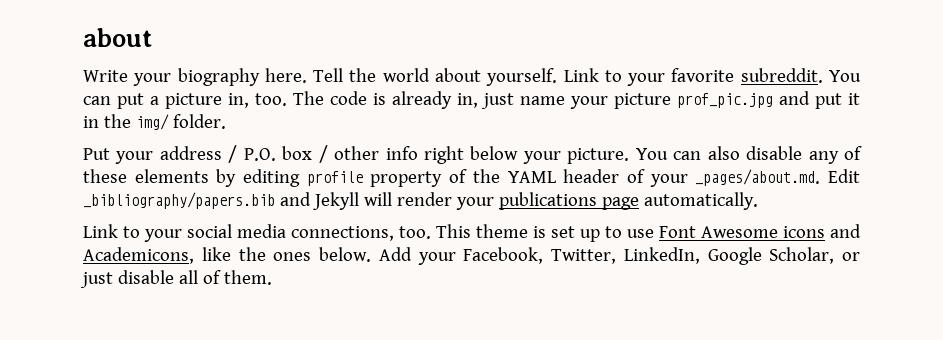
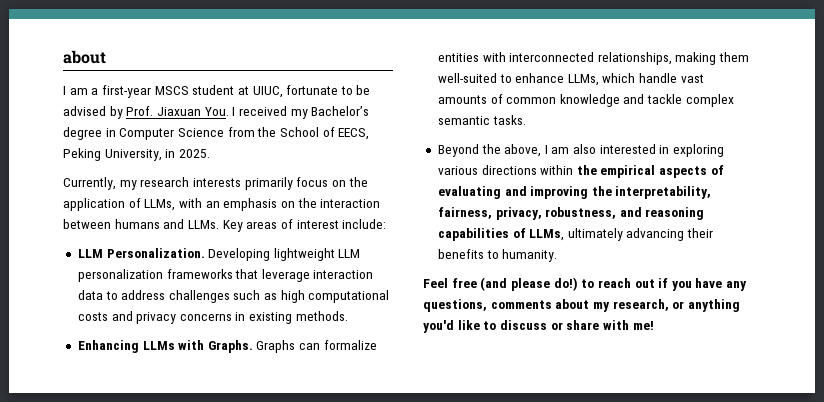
- Write your biography here. Tell the world about yourself. Link to your favorite subreddit. You can put a picture in, too. The code is already in, just name your picture prof_pic.jpg and put it in the img/ folder.
- Put your address / P.O. box / other info right below your picture. You can also disable any of these elements by editing profile property of the YAML header of your _pages/about.md. Edit _bibliography/papers.bib and Jekyll will render your publications page automatically.
- Link to your social media connections, too. This theme is set up to use Font Awesome icons and Academicons, like the ones below. Add your Facebook, Twitter, LinkedIn, Google Scholar, or just disable all of them.
+ I am a first-year MSCS student at UIUC, fortunate to be advised by Prof. Jiaxuan You. I received my Bachelor’s degree in Computer Science from the School of EECS, Peking University, in 2025.
+ Currently, my research interests primarily focus on the application of LLMs, with an emphasis on the interaction between humans and LLMs. Key areas of interest include:
+ LLM Personalization. Developing lightweight LLM personalization frameworks that leverage interaction data to address challenges such as high computational costs and privacy concerns in existing methods.
+ Enhancing LLMs with Graphs. Graphs can formalize entities with interconnected relationships, making them well-suited to enhance LLMs, which handle vast amounts of common knowledge and tackle complex semantic tasks.
+ Beyond the above, I am also interested in exploring various directions within the empirical aspects of evaluating and improving the interpretability, fairness, privacy, robustness, and reasoning capabilities of LLMs, ultimately advancing their benefits to humanity.
+ Feel free (and please do!) to reach out if you have any questions, comments about my research, or anything you'd like to discuss or share with me!

